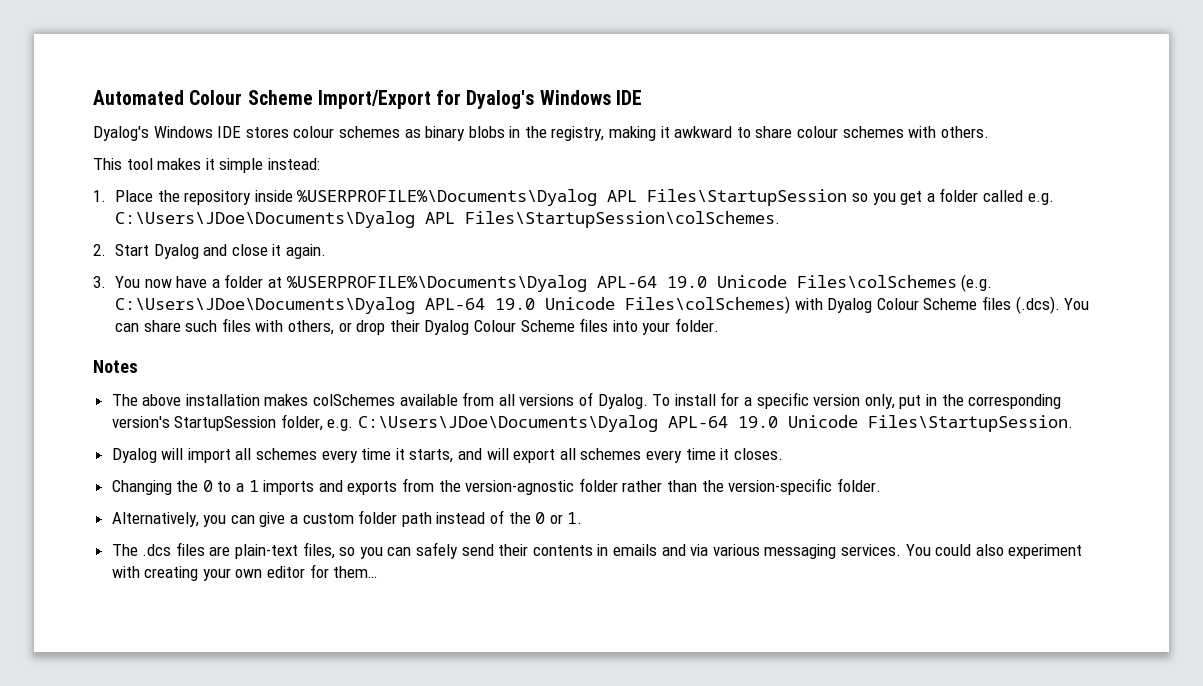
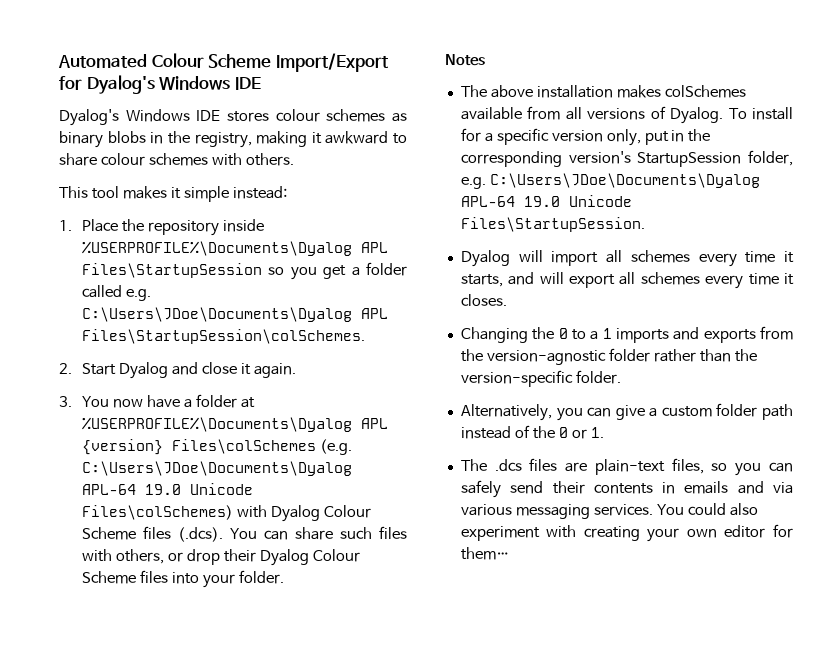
- 3. You now have a folder at %USERPROFILE%\Documents\Dyalog APL-64 19.0 Unicode Files\colSchemes (e.g. C:\Users\JDoe\Documents\Dyalog APL-64 19.0 Unicode Files\colSchemes) with Dyalog Colour Scheme files (.dcs). You can share such files with others, or drop their Dyalog Colour Scheme files into your folder.
+ 3. You now have a folder at %USERPROFILE%\Documents\Dyalog APL {version} Files\colSchemes (e.g. C:\Users\JDoe\Documents\Dyalog APL-64 19.0 Unicode Files\colSchemes) with Dyalog Colour Scheme files (.dcs). You can share such files with others, or drop their Dyalog Colour Scheme files into your folder.

